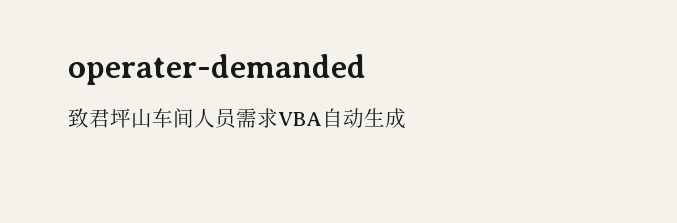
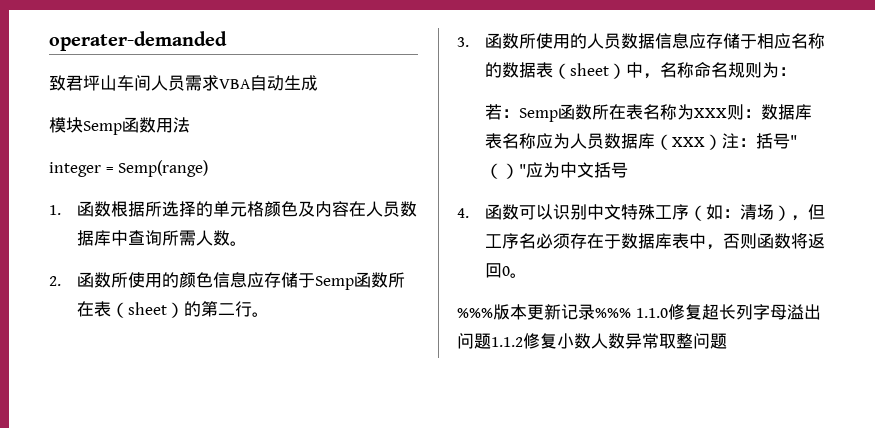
+ 模块Semp函数用法
+ integer = Semp(range)
+ 1.函数根据所选择的单元格颜色及内容在人员数据库中查询所需人数。
+ 2.函数所使用的颜色信息应存储于Semp函数所在表（sheet）的第二行。
+ 3.函数所使用的人员数据信息应存储于相应名称的数据表（sheet）中，名称命名规则为：
+ 若：Semp函数所在表名称为XXX则：数据库表名称应为人员数据库（XXX）注：括号"（）"应为中文括号
+ 4.函数可以识别中文特殊工序（如：清场），但工序名必须存在于数据库表中，否则函数将返回0。
+ %%%版本更新记录%%% 1.1.0修复超长列字母溢出问题1.1.2修复小数人数异常取整问题

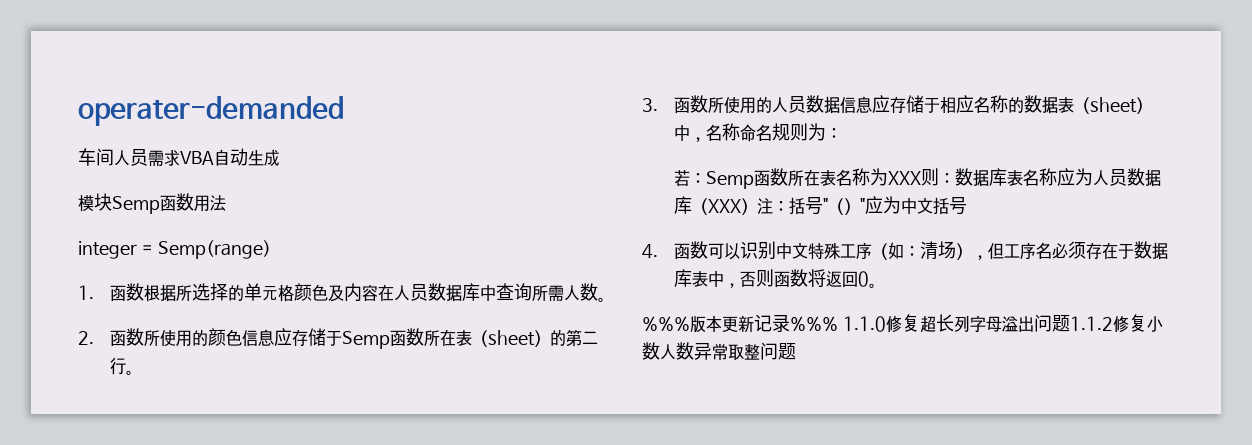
- 致君坪山车间人员需求VBA自动生成
+ 车间人员需求VBA自动生成

